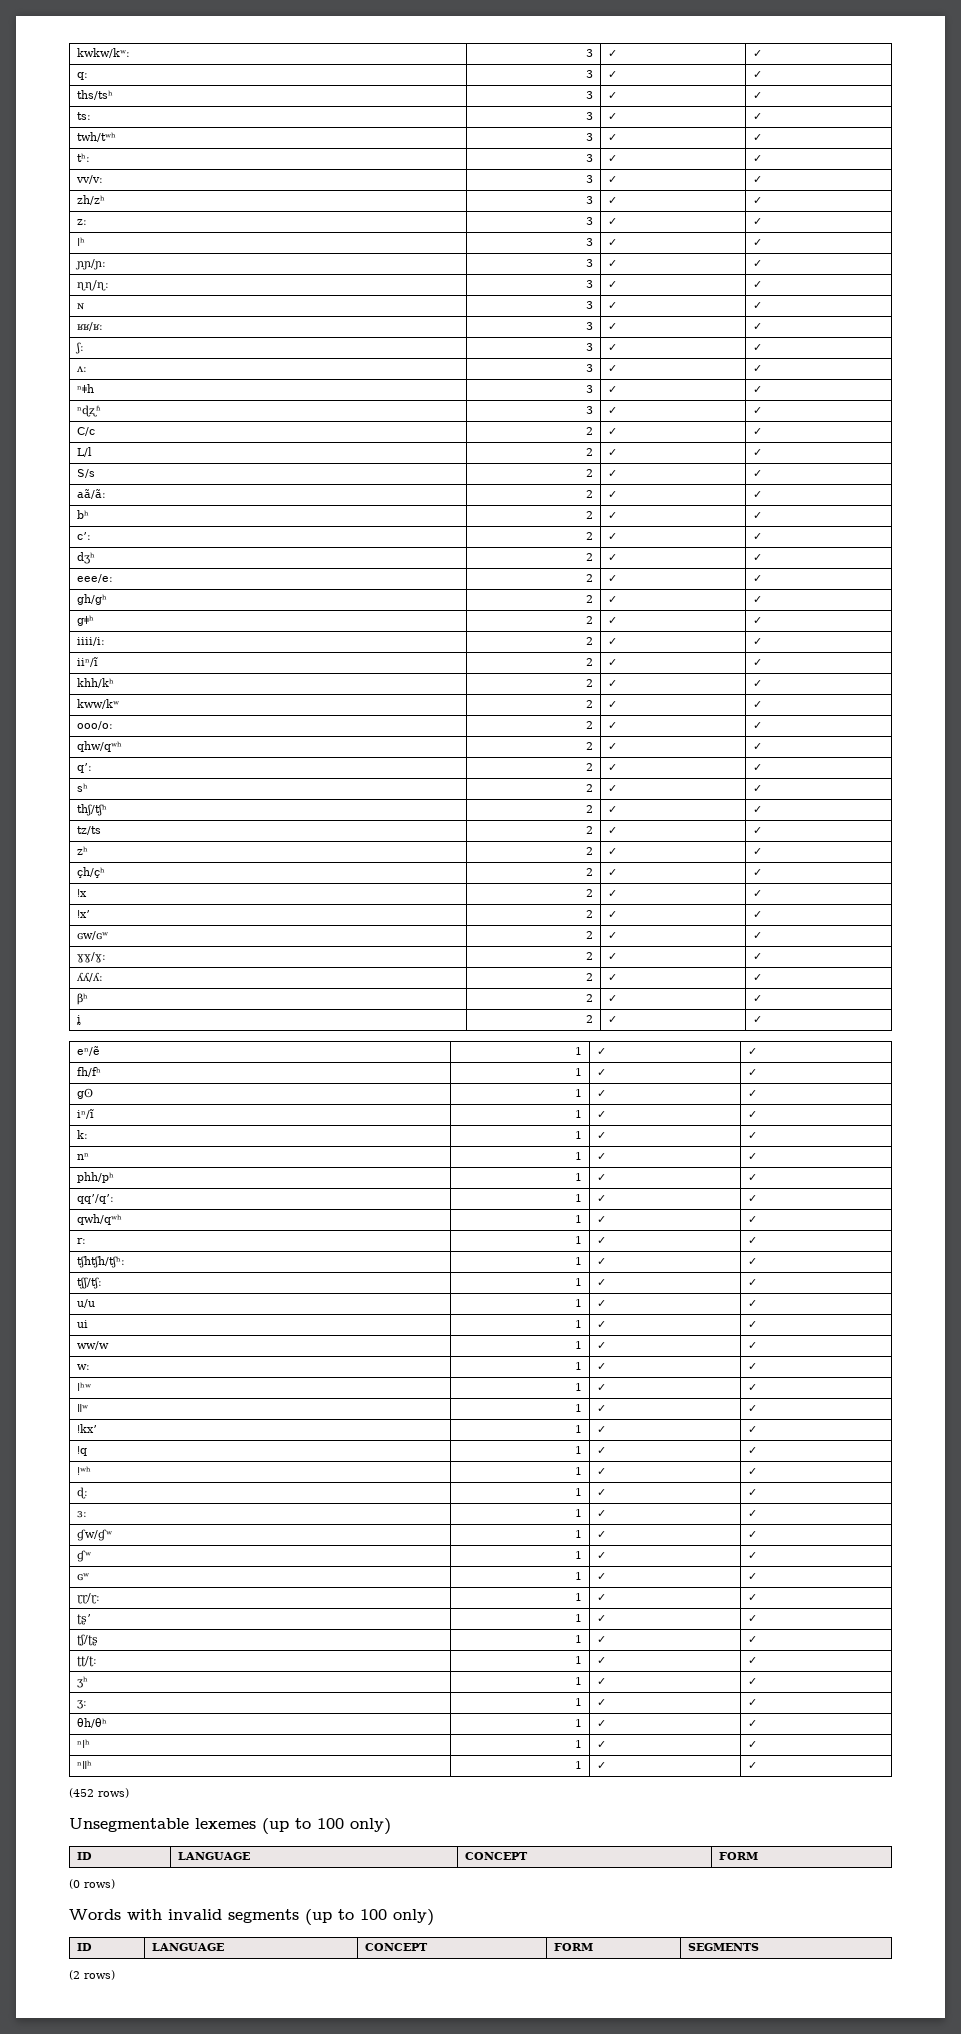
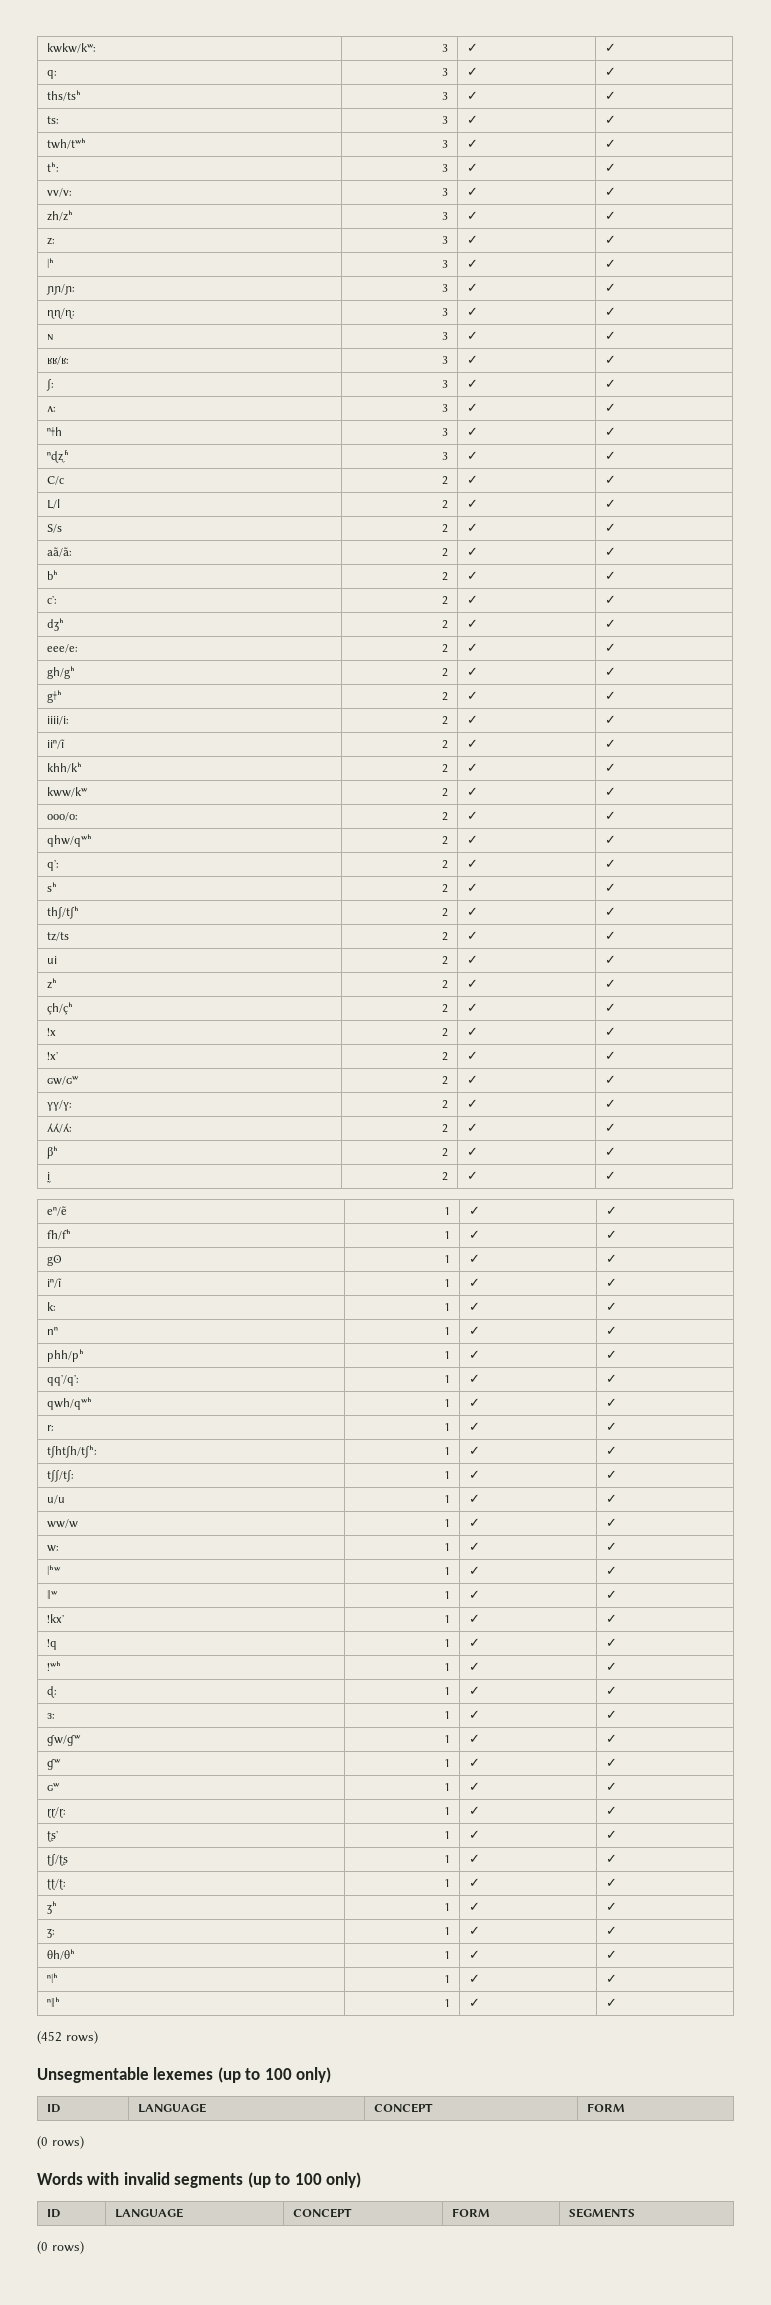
+ ui | 2 | ✓ | ✓
- ui | 1 | ✓ | ✓
  ID | LANGUAGE | CONCEPT | FORM | SEGMENTS
- (2 rows)
+ (0 rows)

